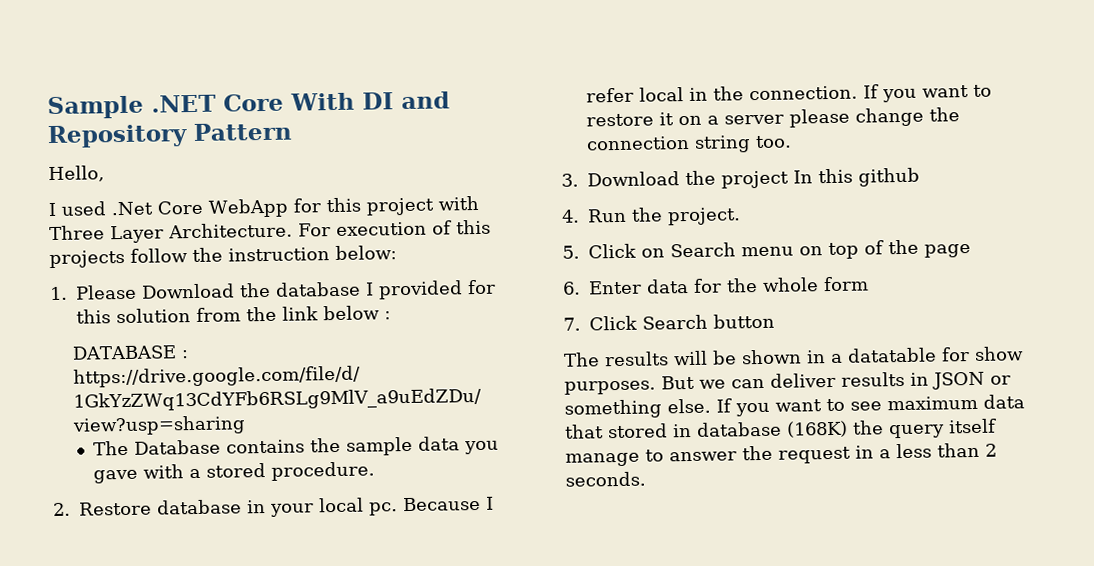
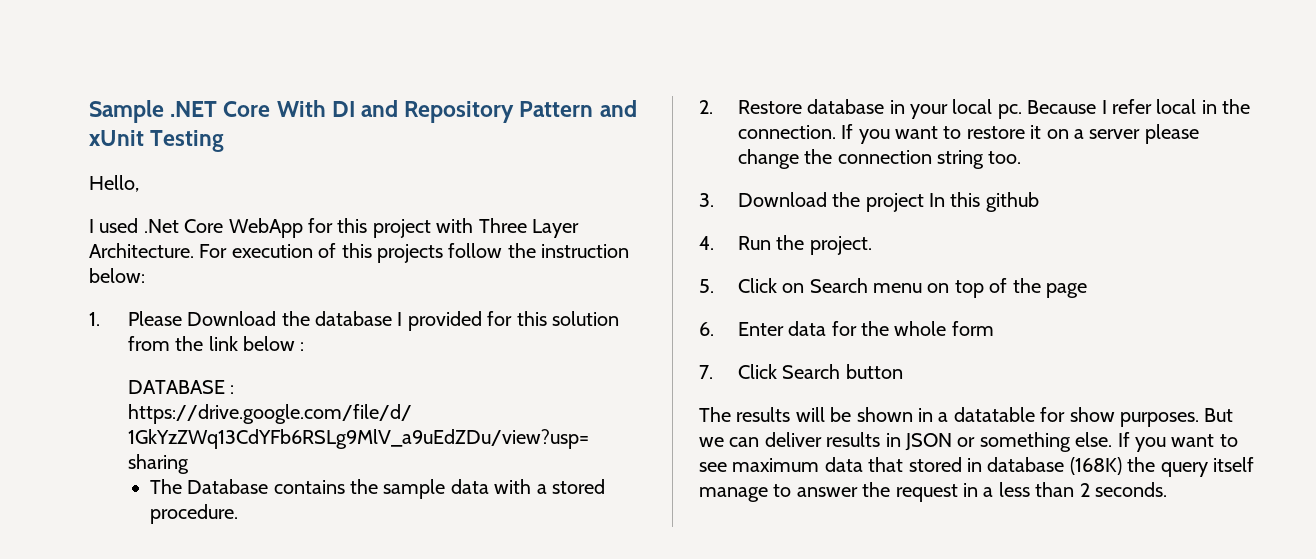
- Sample .NET Core With DI and Repository Pattern
+ Sample .NET Core With DI and Repository Pattern and xUnit Testing
- The Database contains the sample data you gave with a stored procedure.
+ The Database contains the sample data with a stored procedure.

